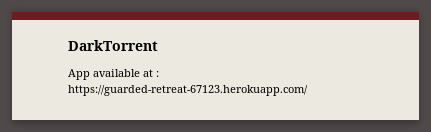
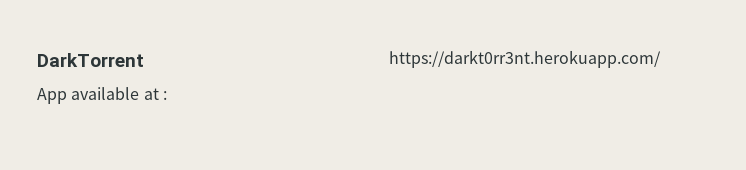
- App available at : https://guarded-retreat-67123.herokuapp.com/
+ App available at : https://darkt0rr3nt.herokuapp.com/

